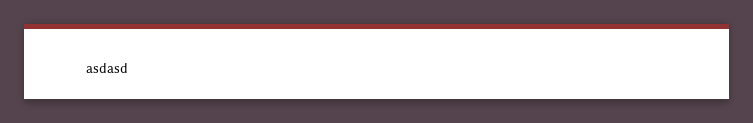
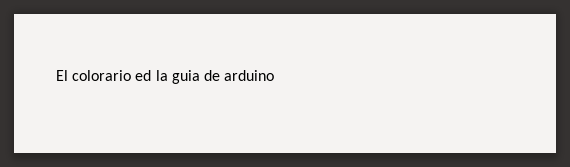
- asdasd
+ El colorario ed la guia de arduino

